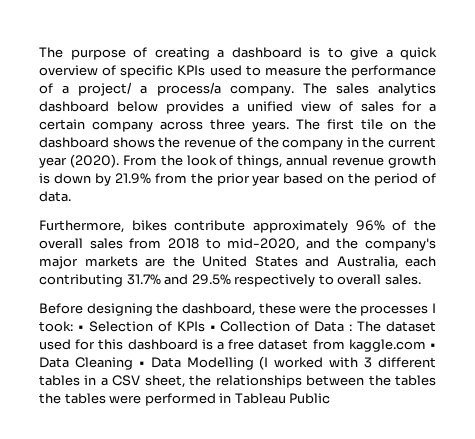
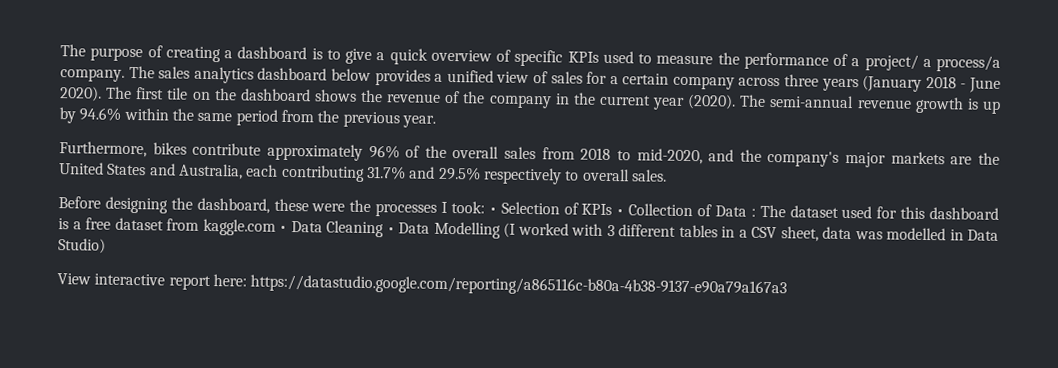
- The sales analytics dashboard below provides a unified view of sales for a certain company across three years.
+ The sales analytics dashboard below provides a unified view of sales for a certain company across three years (January 2018 - June 2020).
- From the look of things, annual revenue growth is down by 21.9% from the prior year based on the period of data.
+ The semi-annual revenue growth is up by 94.6% within the same period from the previous year.
- Before designing the dashboard, these were the processes I took: • Selection of KPIs • Collection of Data : The dataset used for this dashboard is a free dataset from kaggle.com • Data Cleaning • Data Modelling (I worked with 3 different tables in a CSV sheet, the relationships between the tables the tables were performed in Tableau Public
+ Before designing the dashboard, these were the processes I took: • Selection of KPIs • Collection of Data : The dataset used for this dashboard is a free dataset from kaggle.com • Data Cleaning • Data Modelling (I worked with 3 different tables in a CSV sheet, data was modelled in Data Studio)
+ View interactive report here: https://datastudio.google.com/reporting/a865116c-b80a-4b38-9137-e90a79a167a3

